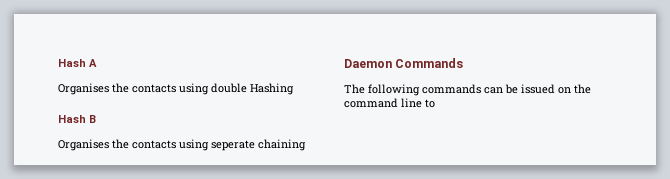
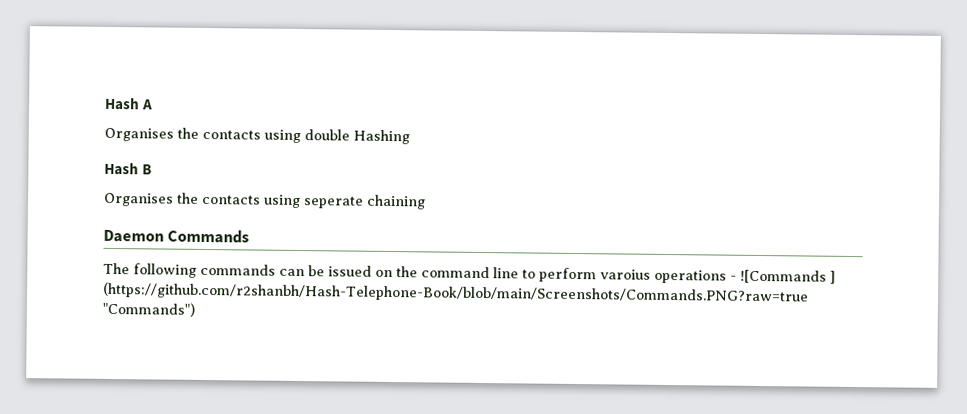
- The following commands can be issued on the command line to
+ The following commands can be issued on the command line to perform varoius operations - ![Commands ] (https://github.com/r2shanbh/Hash-Telephone-Book/blob/main/Screenshots/Commands.PNG?raw=true "Commands")

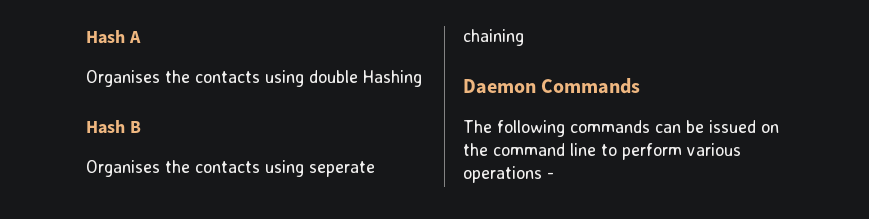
- The following commands can be issued on the command line to perform varoius operations - ![Commands ] (https://github.com/r2shanbh/Hash-Telephone-Book/blob/main/Screenshots/Commands.PNG?raw=true "Commands")
+ The following commands can be issued on the command line to perform various operations -

